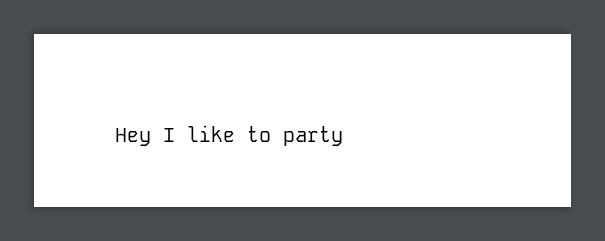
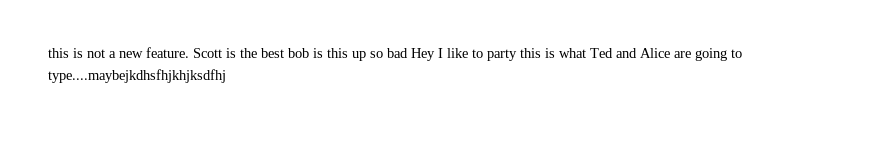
- Hey I like to party
+ this is not a new feature. Scott is the best bob is this up so bad Hey I like to party this is what Ted and Alice are going to type....maybejkdhsfhjkhjksdfhj

